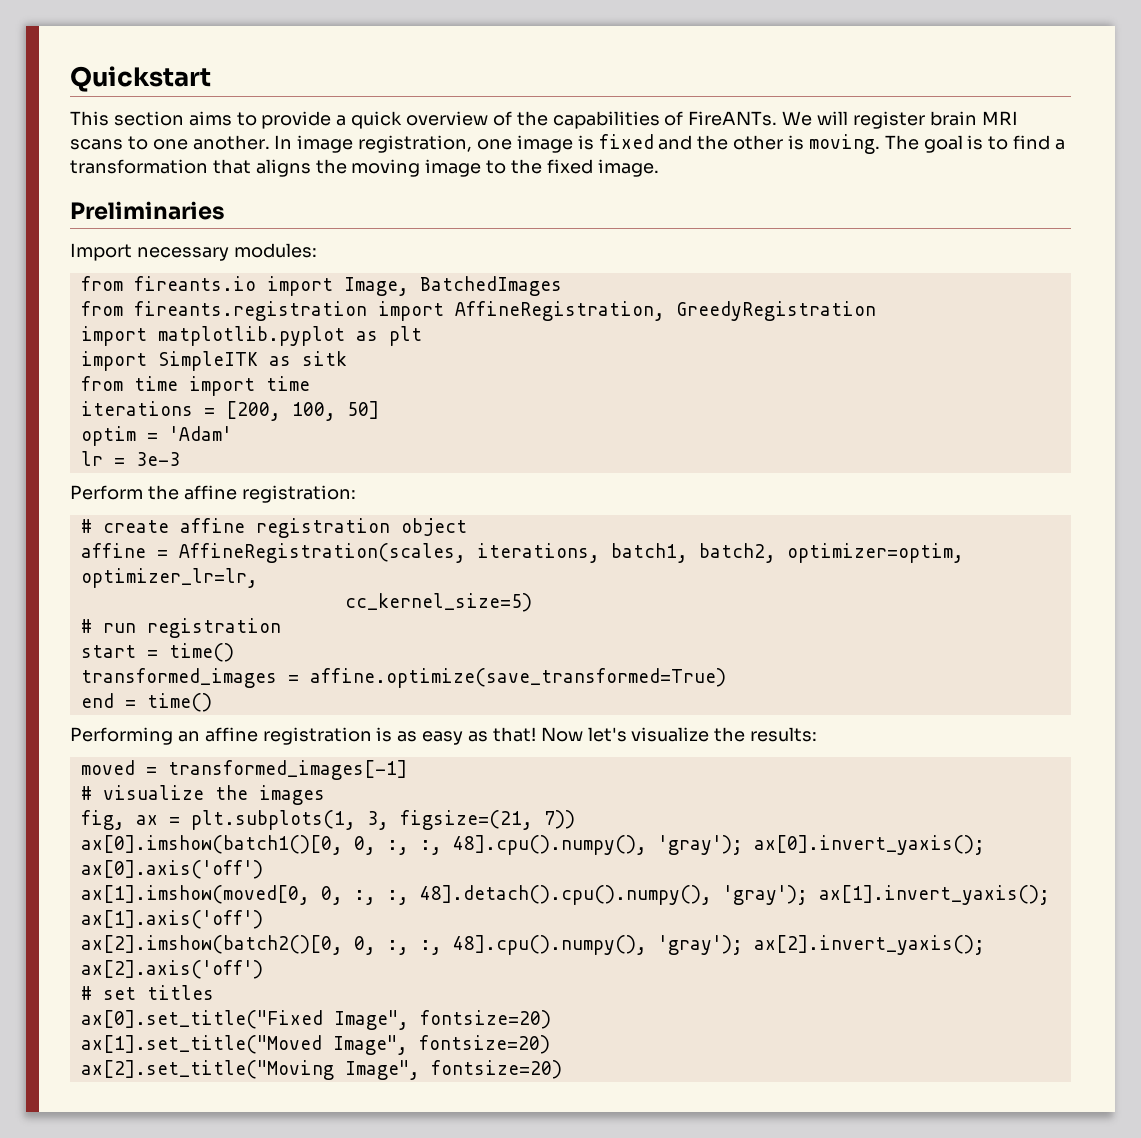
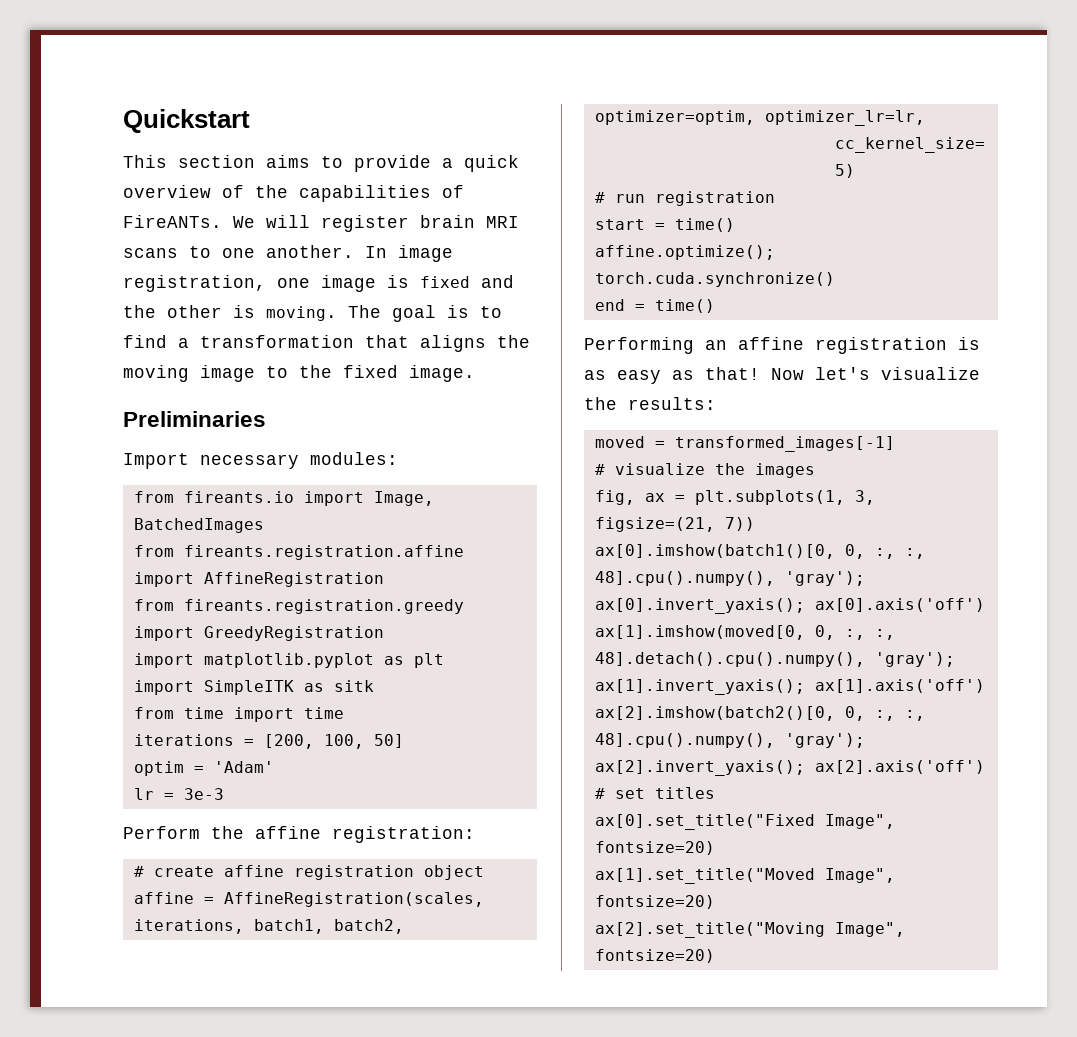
- from fireants.registration import AffineRegistration, GreedyRegistration
+ from fireants.registration.affine import AffineRegistration
+ from fireants.registration.greedy import GreedyRegistration
- transformed_images = affine.optimize(save_transformed=True)
+ affine.optimize(); torch.cuda.synchronize()

